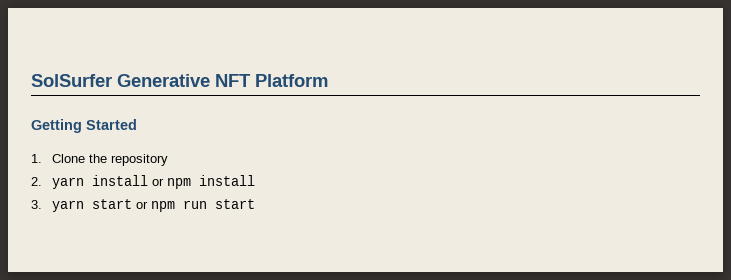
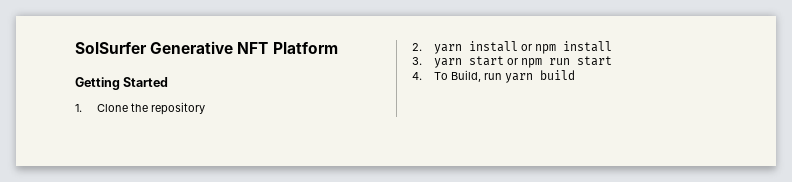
+ 4. To Build, run yarn build

